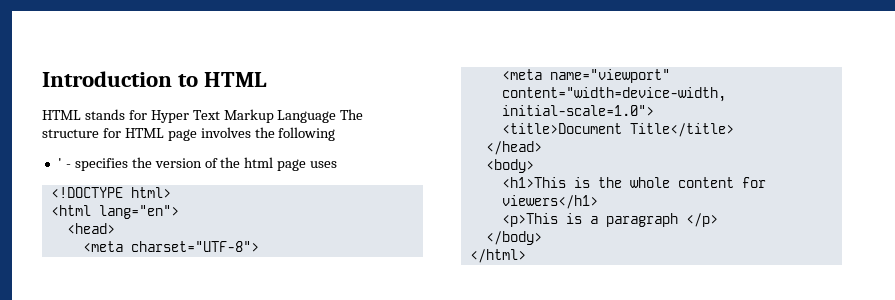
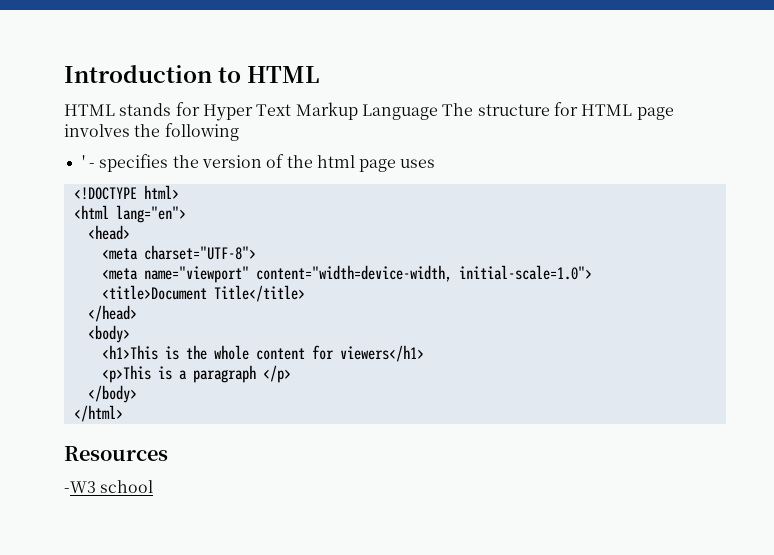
+ Resources
+ -W3 school

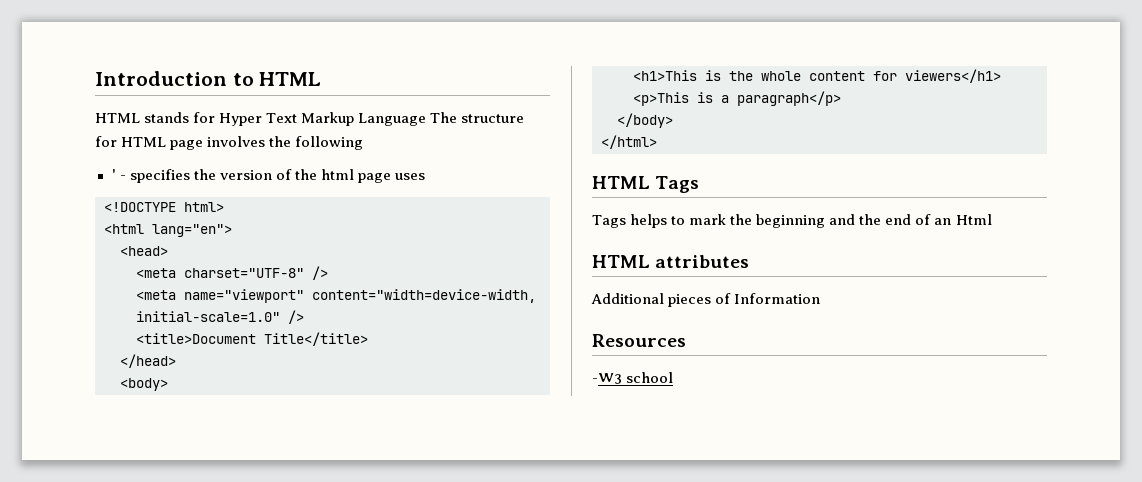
- <meta charset="UTF-8">
+ <meta charset="UTF-8" />
- <meta name="viewport" content="width=device-width, initial-scale=1.0">
+ <meta name="viewport" content="width=device-width, initial-scale=1.0" />
- <p>This is a paragraph </p>
+ <p>This is a paragraph</p>
+ HTML Tags
+ Tags helps to mark the beginning and the end of an Html
+ HTML attributes
+ Additional pieces of Information

